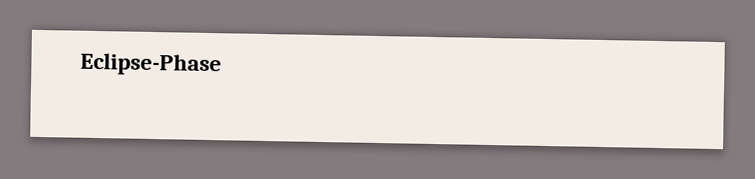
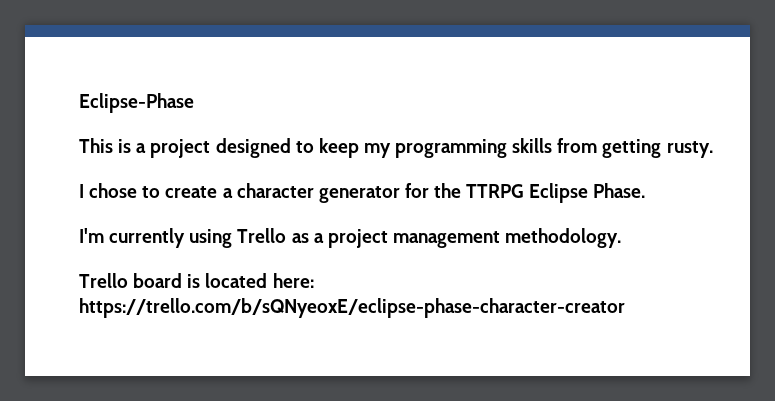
+ This is a project designed to keep my programming skills from getting rusty.
+ I chose to create a character generator for the TTRPG Eclipse Phase.
+ I'm currently using Trello as a project management methodology.
+ Trello board is located here: https://trello.com/b/sQNyeoxE/eclipse-phase-character-creator

